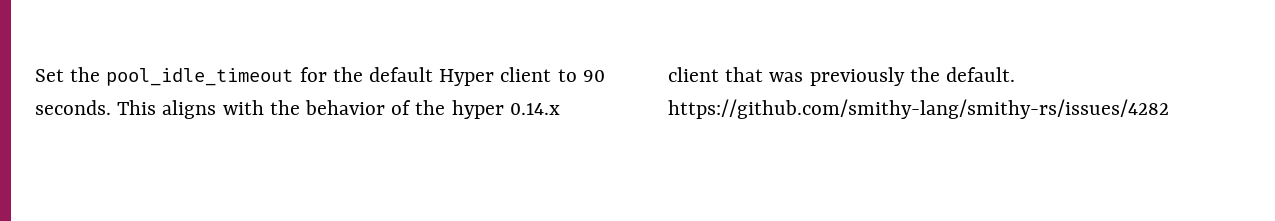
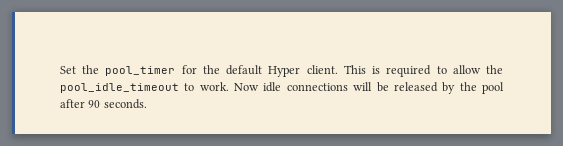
- Set the pool_idle_timeout for the default Hyper client to 90 seconds. This aligns with the behavior of the hyper 0.14.x client that was previously the default. https://github.com/smithy-lang/smithy-rs/issues/4282
+ Set the pool_timer for the default Hyper client. This is required to allow the pool_idle_timeout to work. Now idle connections will be released by the pool after 90 seconds.

